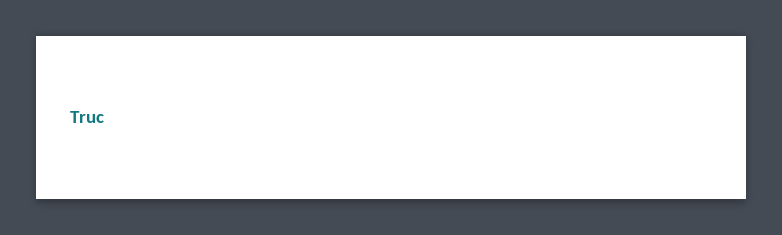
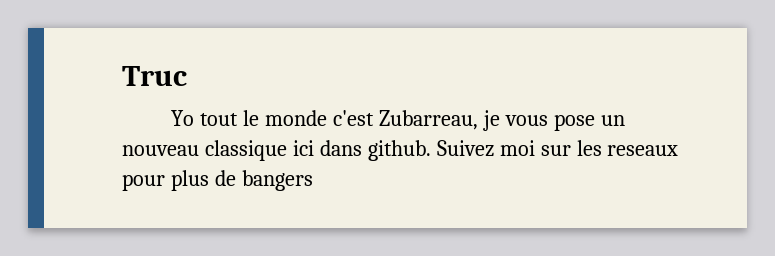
+ Yo tout le monde c'est Zubarreau, je vous pose un nouveau classique ici dans github. Suivez moi sur les reseaux pour plus de bangers

